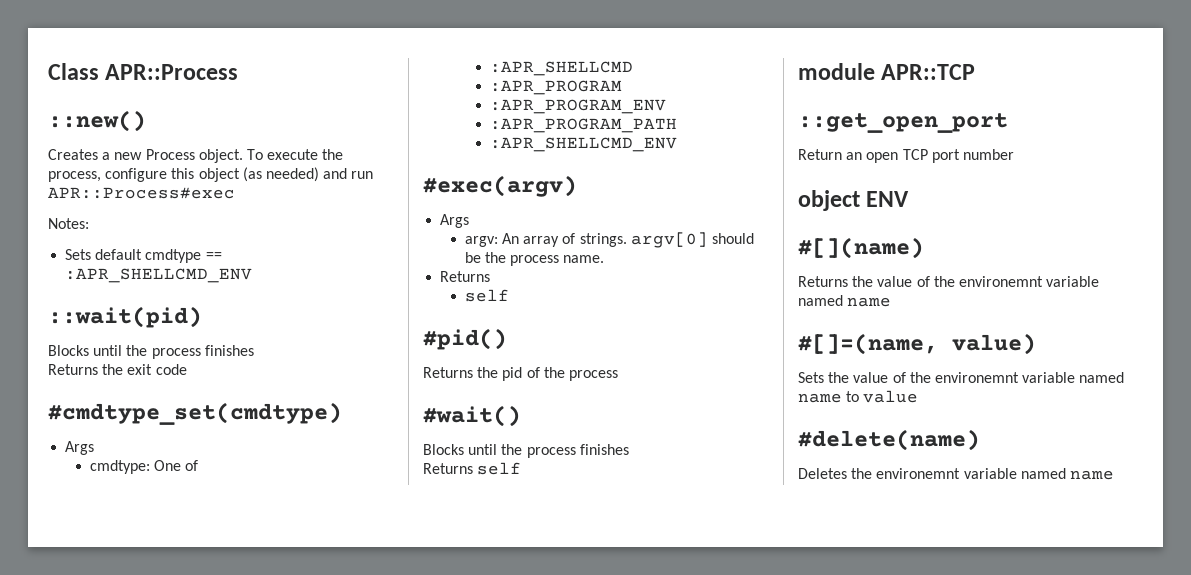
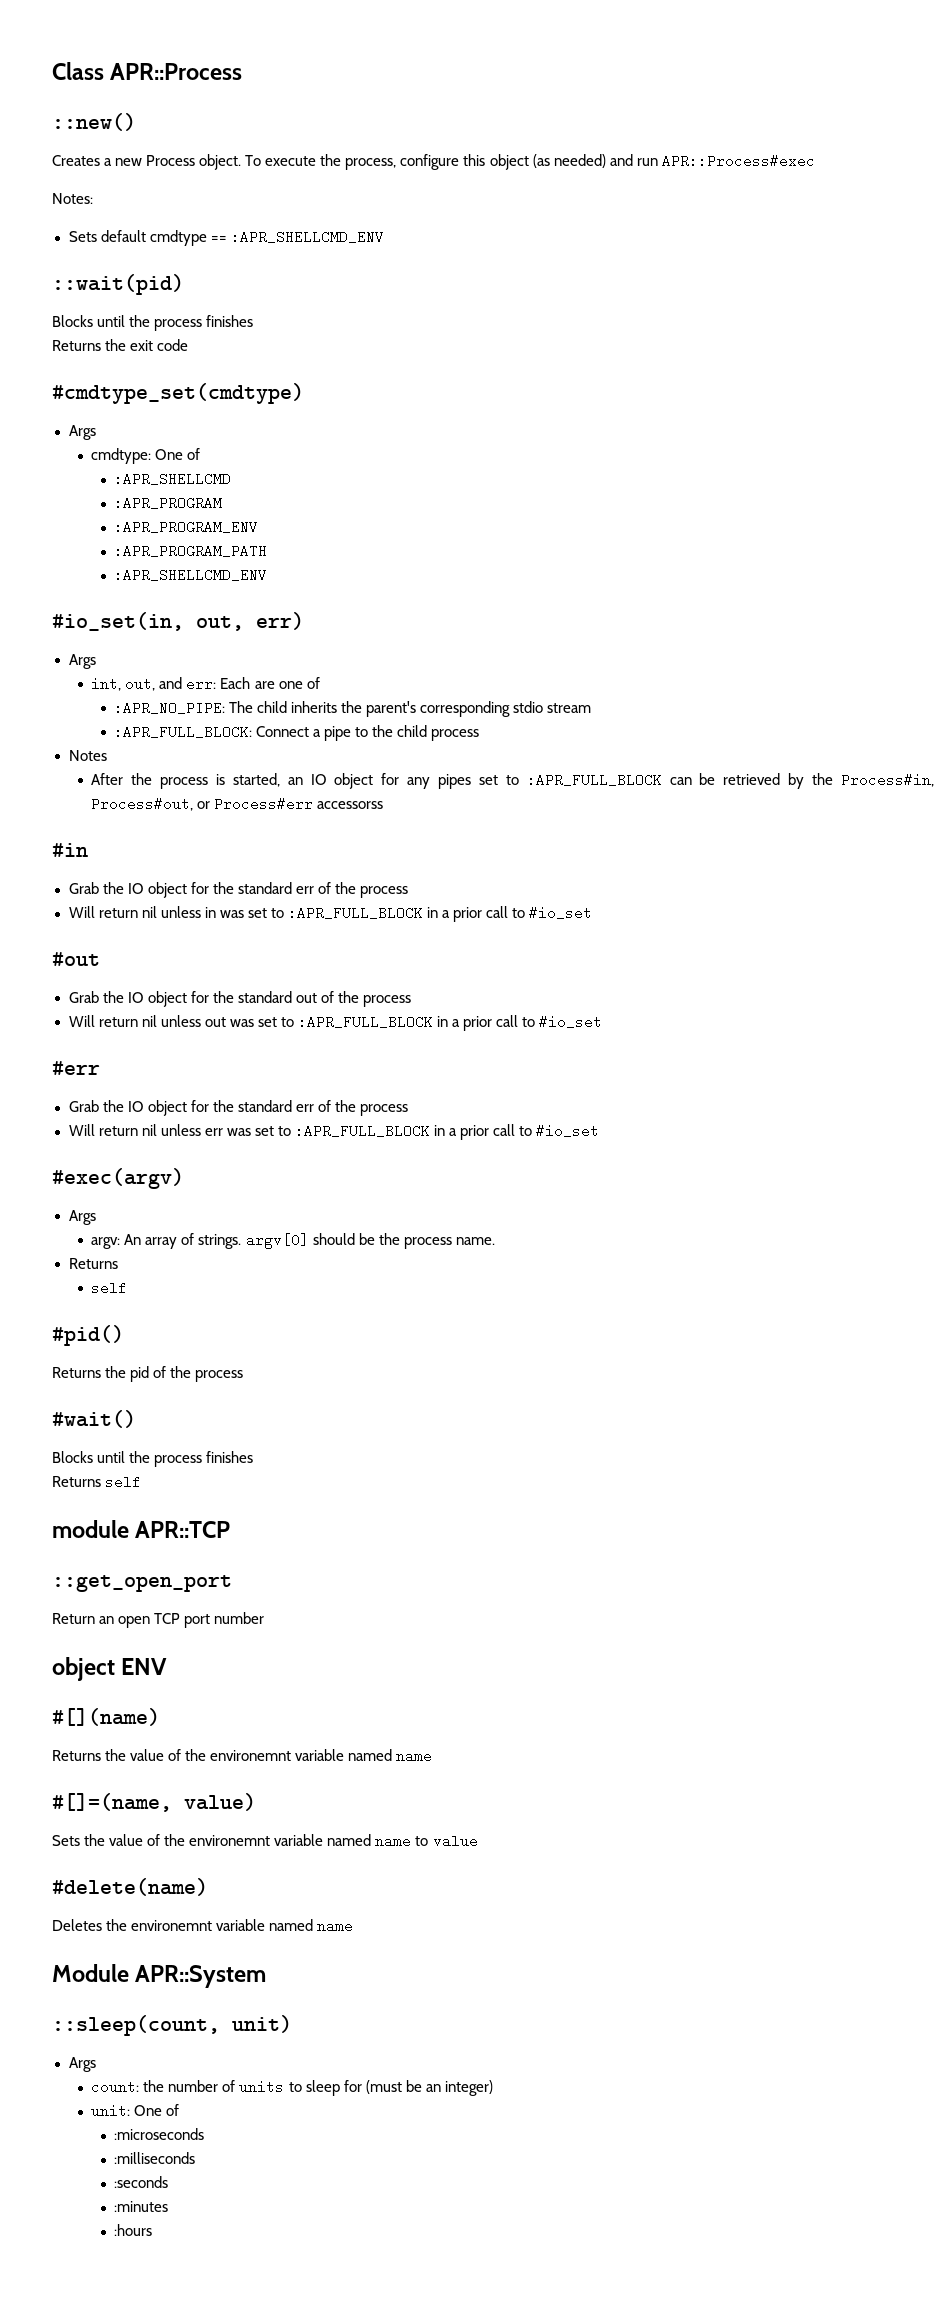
+ #io_set(in, out, err)
+ Args
+ int, out, and err: Each are one of
+ :APR_NO_PIPE: The child inherits the parent's corresponding stdio stream
+ :APR_FULL_BLOCK: Connect a pipe to the child process
+ Notes
+ After the process is started, an IO object for any pipes set to :APR_FULL_BLOCK can be retrieved by the Process#in, Process#out, or Process#err accessorss
+ #in
+ Grab the IO object for the standard err of the process
+ Will return nil unless in was set to :APR_FULL_BLOCK in a prior call to #io_set
+ #out
+ Grab the IO object for the standard out of the process
+ Will return nil unless out was set to :APR_FULL_BLOCK in a prior call to #io_set
+ #err
+ Grab the IO object for the standard err of the process
+ Will return nil unless err was set to :APR_FULL_BLOCK in a prior call to #io_set
+ Module APR::System
+ ::sleep(count, unit)
+ Args
+ count: the number of units to sleep for (must be an integer)
+ unit: One of
+ :microseconds
+ :milliseconds
+ :seconds
+ :minutes
+ :hours

